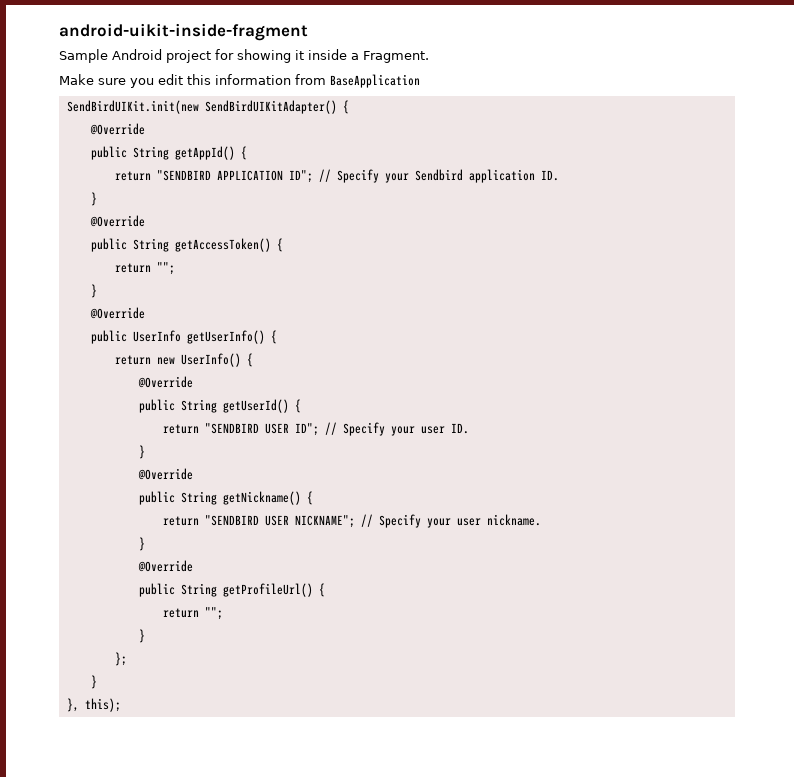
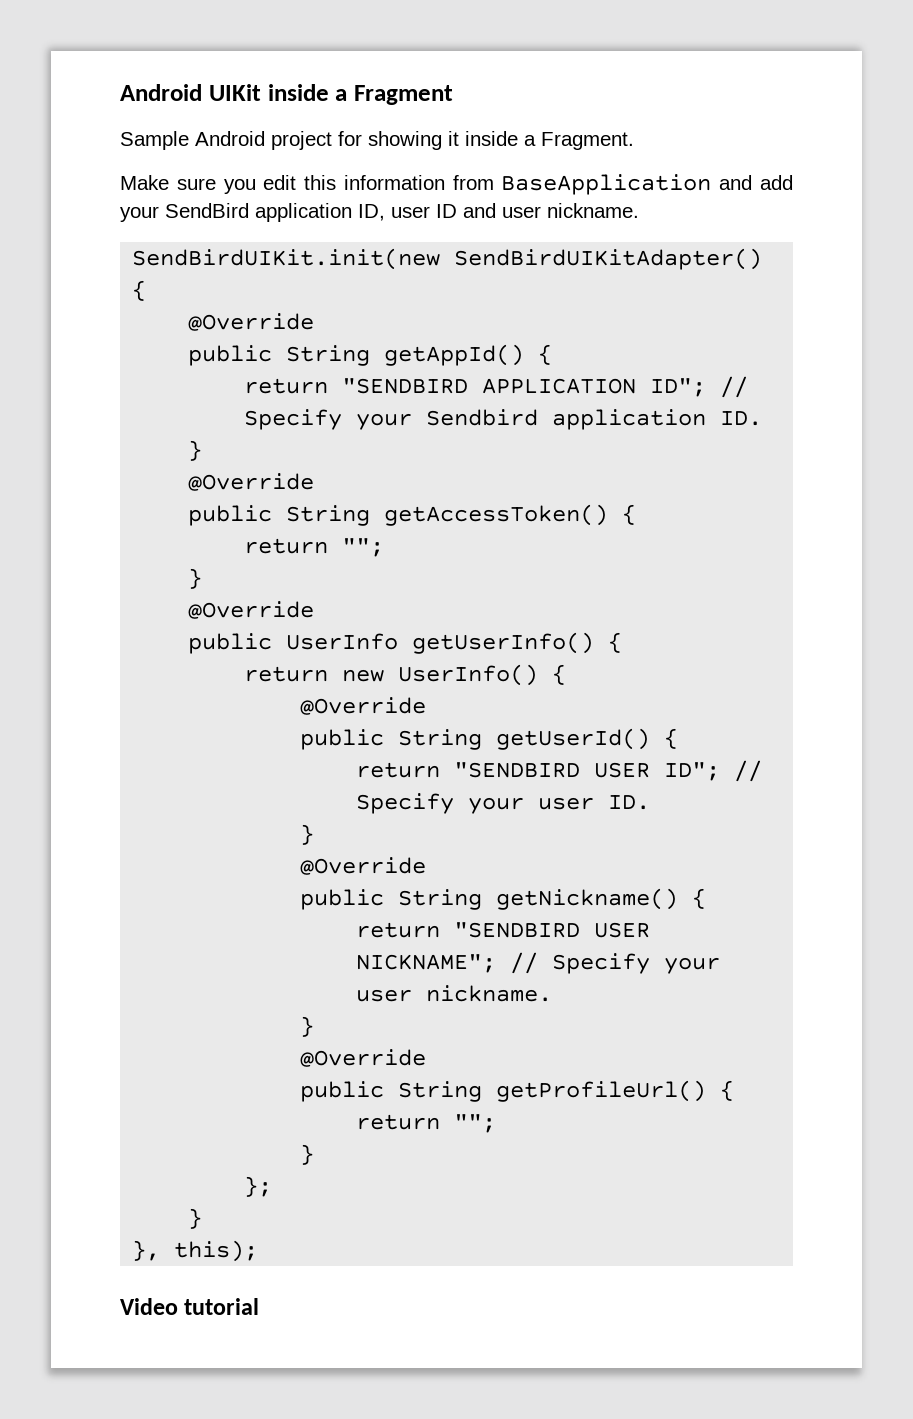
- android-uikit-inside-fragment
+ Android UIKit inside a Fragment
- Make sure you edit this information from BaseApplication
+ Make sure you edit this information from BaseApplication and add your SendBird application ID, user ID and user nickname.
+ Video tutorial

